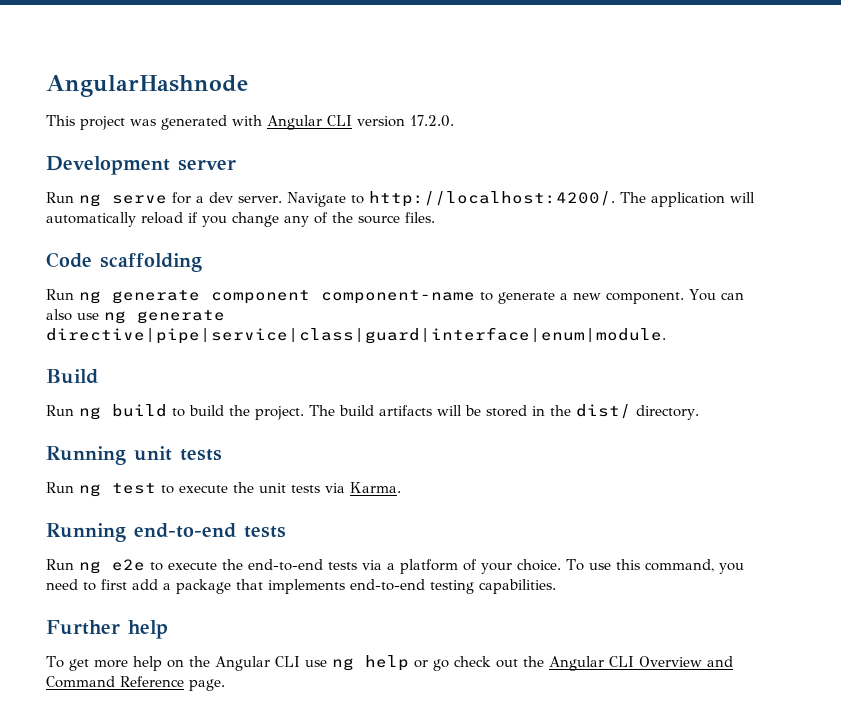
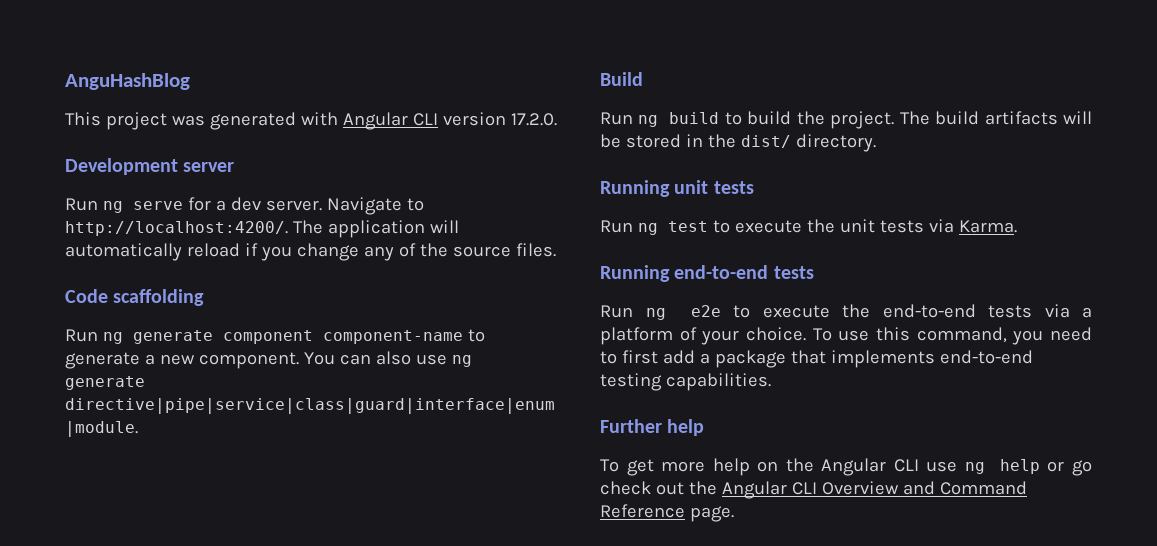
- AngularHashnode
+ AnguHashBlog

